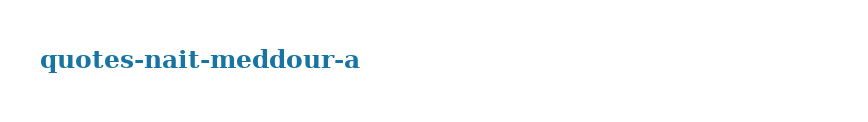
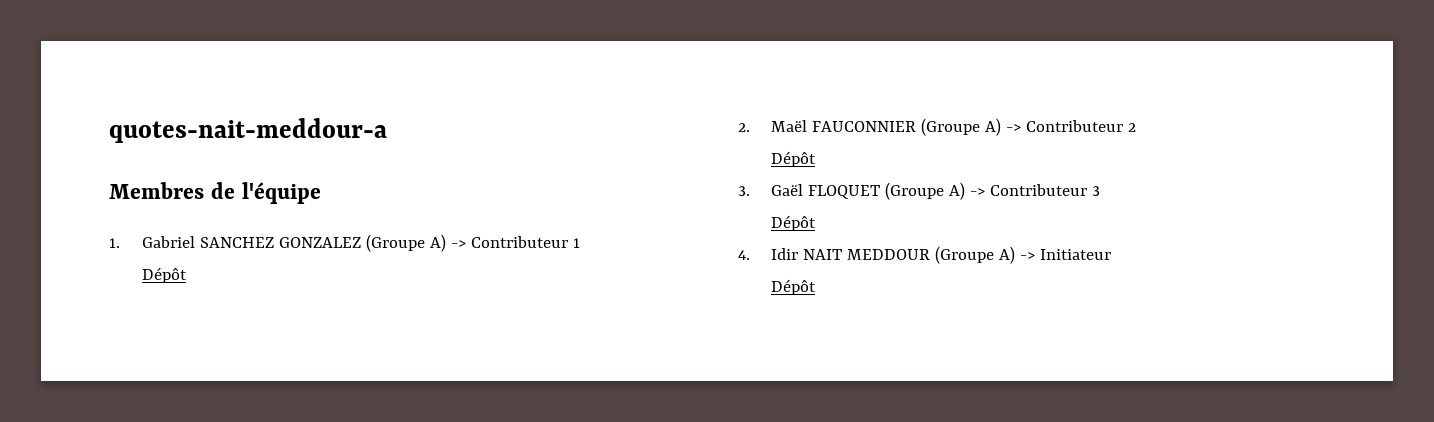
+ Membres de l'équipe
+ 1. Gabriel SANCHEZ GONZALEZ (Groupe A) -> Contributeur 1
+ Dépôt
+ 2. Maël FAUCONNIER (Groupe A) -> Contributeur 2
+ Dépôt
+ 3. Gaël FLOQUET (Groupe A) -> Contributeur 3
+ Dépôt
+ 4. Idir NAIT MEDDOUR (Groupe A) -> Initiateur
+ Dépôt

